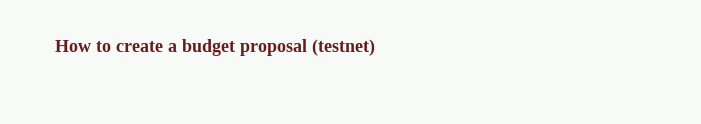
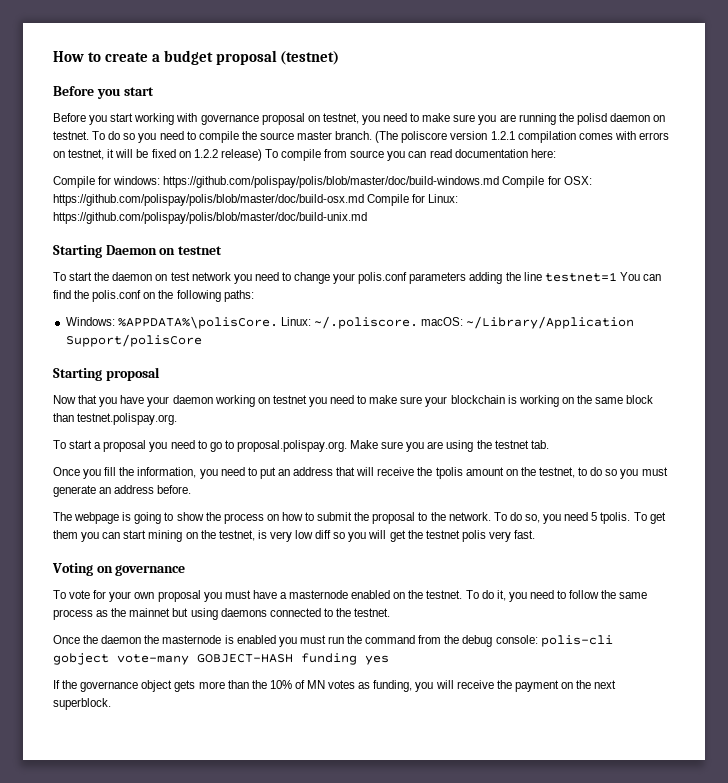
  How to create a budget proposal (testnet)
+ Before you start
+ Before you start working with governance proposal on testnet, you need to make sure you are running the polisd daemon on testnet. To do so you need to compile the source master branch. (The poliscore version 1.2.1 compilation comes with errors on testnet, it will be fixed on 1.2.2 release) To compile from source you can read documentation here:
+ Compile for windows: https://github.com/polispay/polis/blob/master/doc/build-windows.md Compile for OSX: https://github.com/polispay/polis/blob/master/doc/build-osx.md Compile for Linux: https://github.com/polispay/polis/blob/master/doc/build-unix.md
+ Starting Daemon on testnet
+ To start the daemon on test network you need to change your polis.conf parameters adding the line testnet=1 You can find the polis.conf on the following paths:
+ Windows: %APPDATA%\polisCore. Linux: ~/.poliscore. macOS: ~/Library/Application Support/polisCore
+ Starting proposal
+ Now that you have your daemon working on testnet you need to make sure your blockchain is working on the same block than testnet.polispay.org.
+ To start a proposal you need to go to proposal.polispay.org. Make sure you are using the testnet tab.
+ Once you fill the information, you need to put an address that will receive the tpolis amount on the testnet, to do so you must generate an address before.
+ The webpage is going to show the process on how to submit the proposal to the network. To do so, you need 5 tpolis. To get them you can start mining on the testnet, is very low diff so you will get the testnet polis very fast.
+ Voting on governance
+ To vote for your own proposal you must have a masternode enabled on the testnet. To do it, you need to follow the same process as the mainnet but using daemons connected to the testnet.
+ Once the daemon the masternode is enabled you must run the command from the debug console: polis-cli gobject vote-many GOBJECT-HASH funding yes
+ If the governance object gets more than the 10% of MN votes as funding, you will receive the payment on the next superblock.

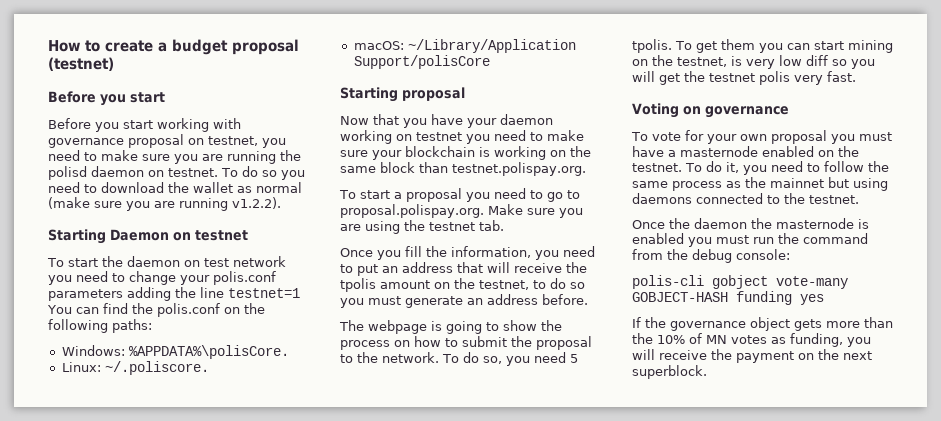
- To do so you need to compile the source master branch. (The poliscore version 1.2.1 compilation comes with errors on testnet, it will be fixed on 1.2.2 release) To compile from source you can read documentation here:
- Compile for windows: https://github.com/polispay/polis/blob/master/doc/build-windows.md Compile for OSX: https://github.com/polispay/polis/blob/master/doc/build-osx.md Compile for Linux: https://github.com/polispay/polis/blob/master/doc/build-unix.md
+ To do so you need to download the wallet as normal (make sure you are running v1.2.2).
- Windows: %APPDATA%\polisCore. Linux: ~/.poliscore. macOS: ~/Library/Application Support/polisCore
+ Windows: %APPDATA%\polisCore.
+ Linux: ~/.poliscore.
+ macOS: ~/Library/Application Support/polisCore
- Once the daemon the masternode is enabled you must run the command from the debug console: polis-cli gobject vote-many GOBJECT-HASH funding yes
+ Once the daemon the masternode is enabled you must run the command from the debug console:
+ polis-cli gobject vote-many GOBJECT-HASH funding yes

